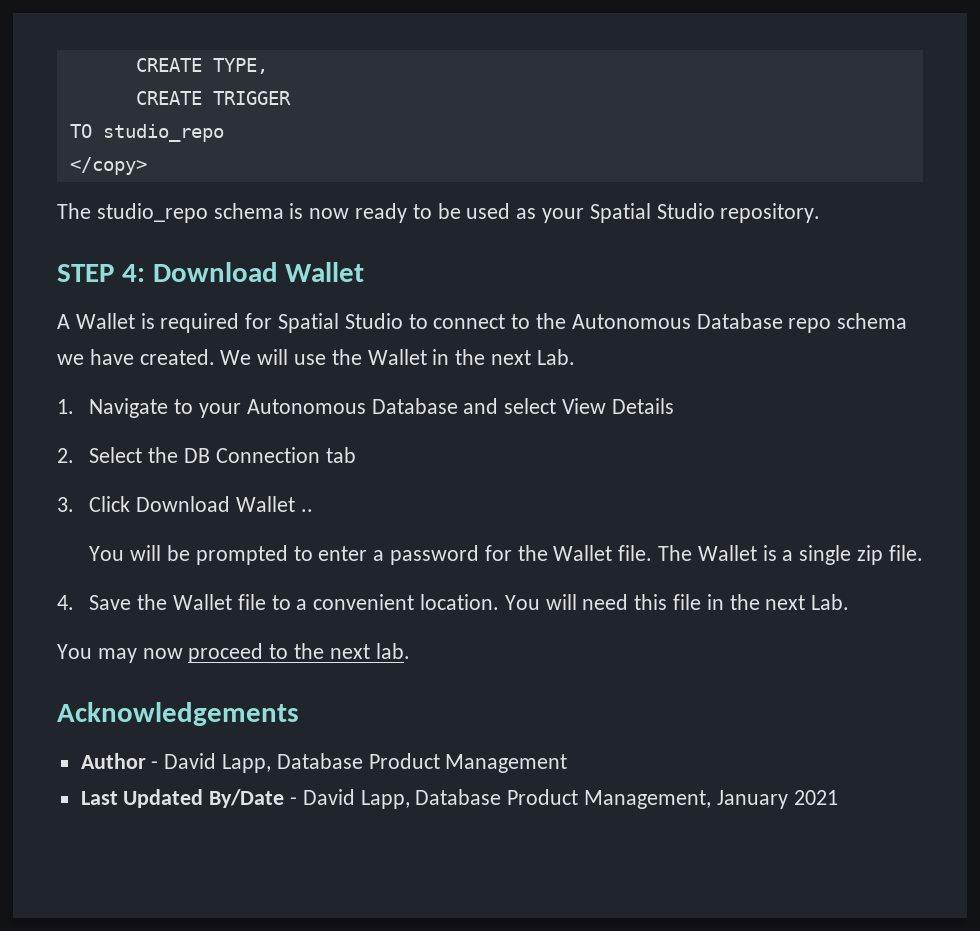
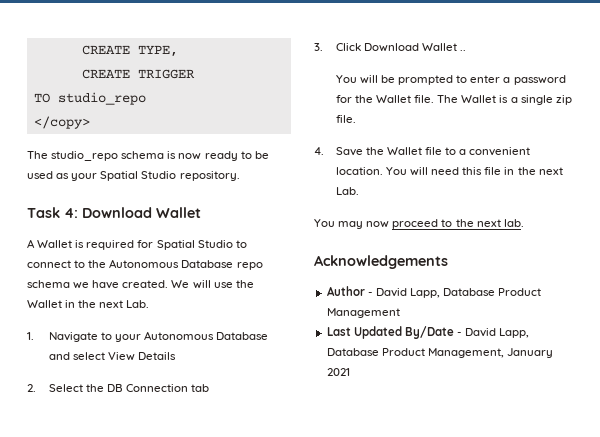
- STEP 4: Download Wallet
+ Task 4: Download Wallet

